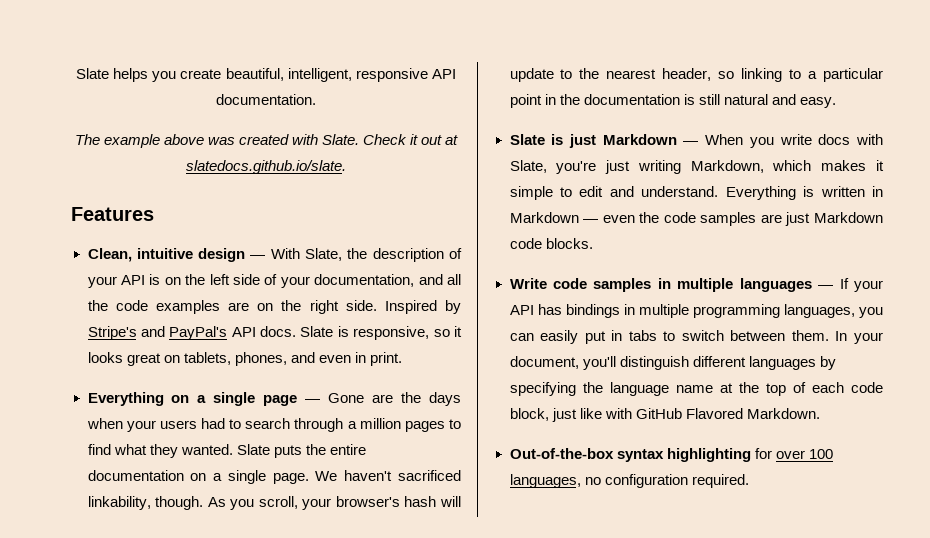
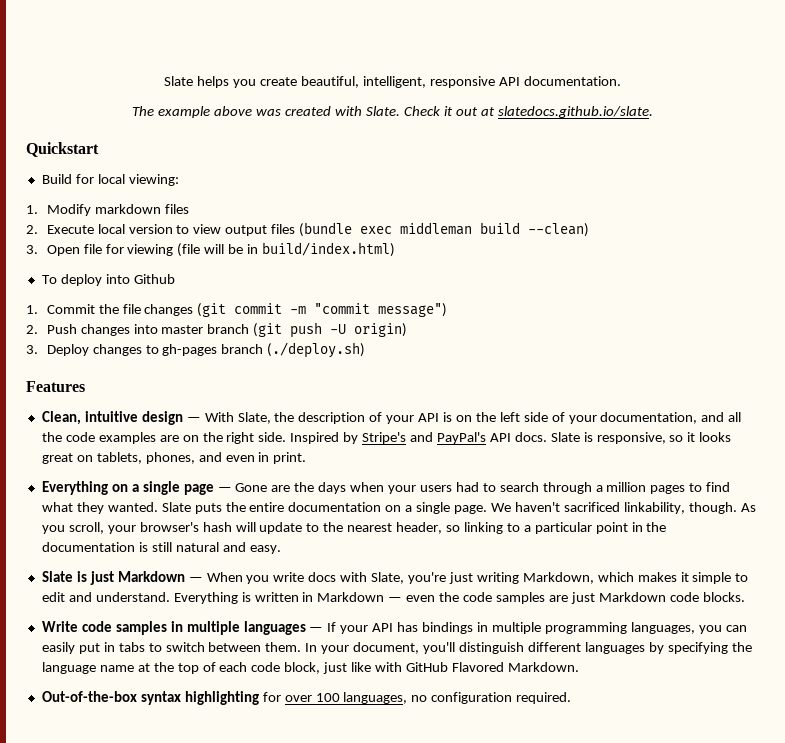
+ Quickstart
+ Build for local viewing:
+ 1. Modify markdown files
+ 2. Execute local version to view output files (bundle exec middleman build --clean)
+ 3. Open file for viewing (file will be in build/index.html)
+ To deploy into Github
+ 1. Commit the file changes (git commit -m "commit message")
+ 2. Push changes into master branch (git push -U origin)
+ 3. Deploy changes to gh-pages branch (./deploy.sh)

